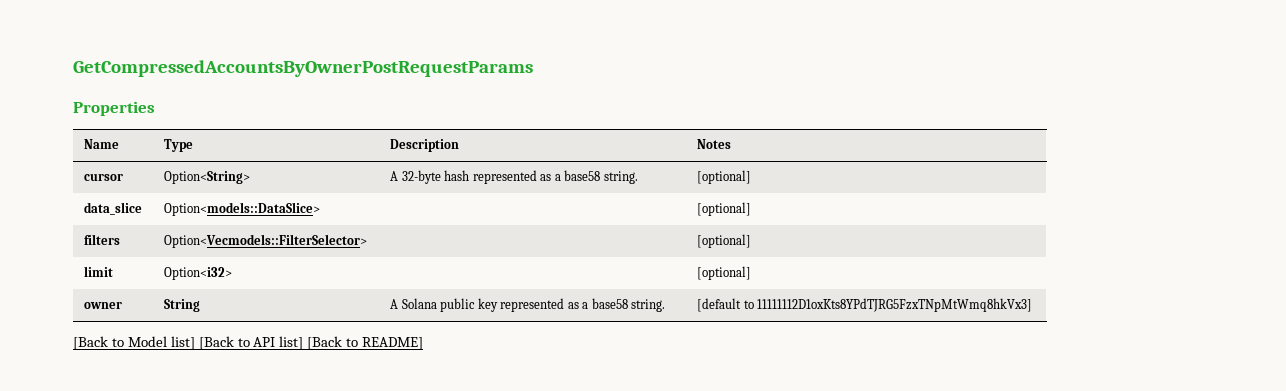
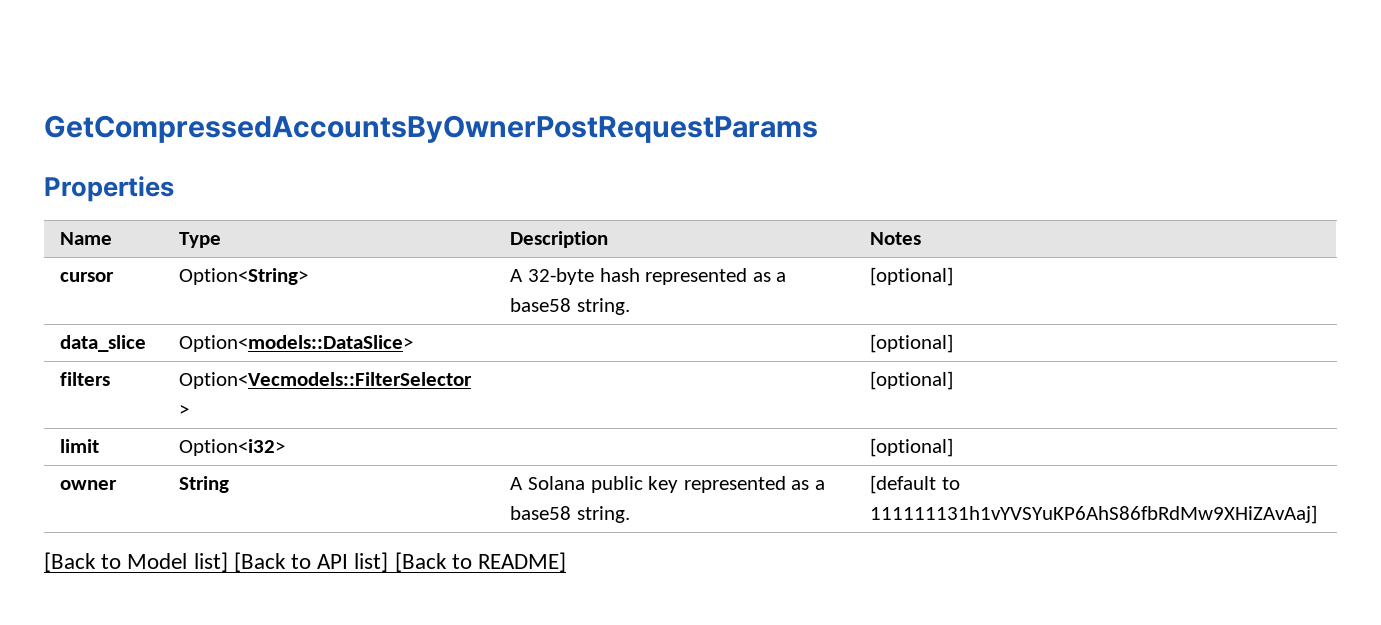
- owner | String | A Solana public key represented as a base58 string. | [default to 11111112D1oxKts8YPdTJRG5FzxTNpMtWmq8hkVx3]
+ owner | String | A Solana public key represented as a base58 string. | [default to 111111131h1vYVSYuKP6AhS86fbRdMw9XHiZAvAaj]

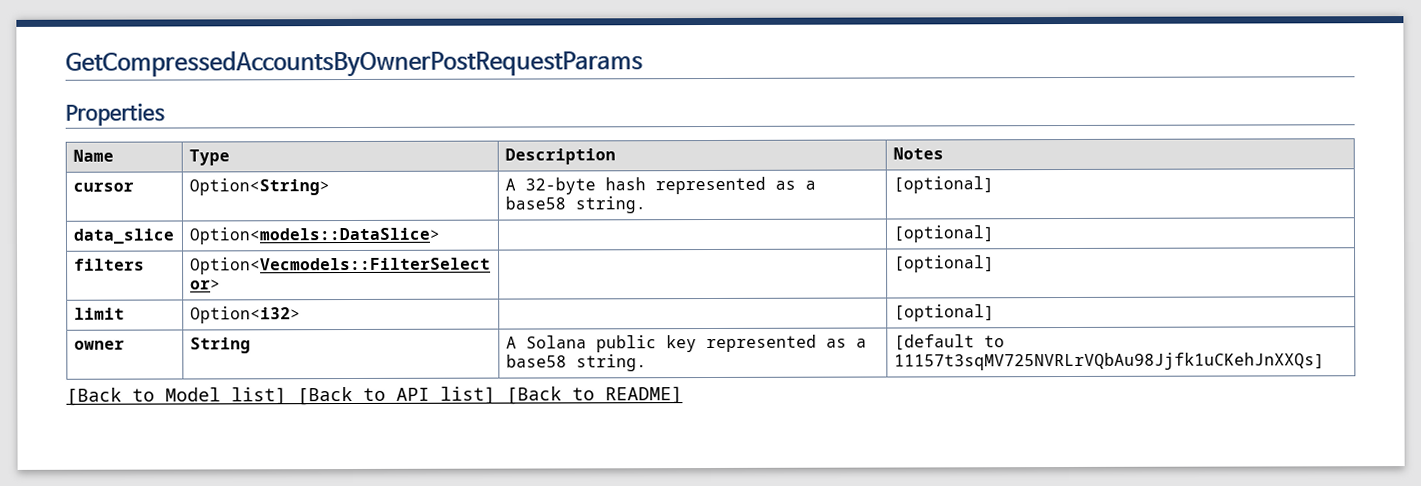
- owner | String | A Solana public key represented as a base58 string. | [default to 111111131h1vYVSYuKP6AhS86fbRdMw9XHiZAvAaj]
+ owner | String | A Solana public key represented as a base58 string. | [default to 11157t3sqMV725NVRLrVQbAu98Jjfk1uCKehJnXXQs]

